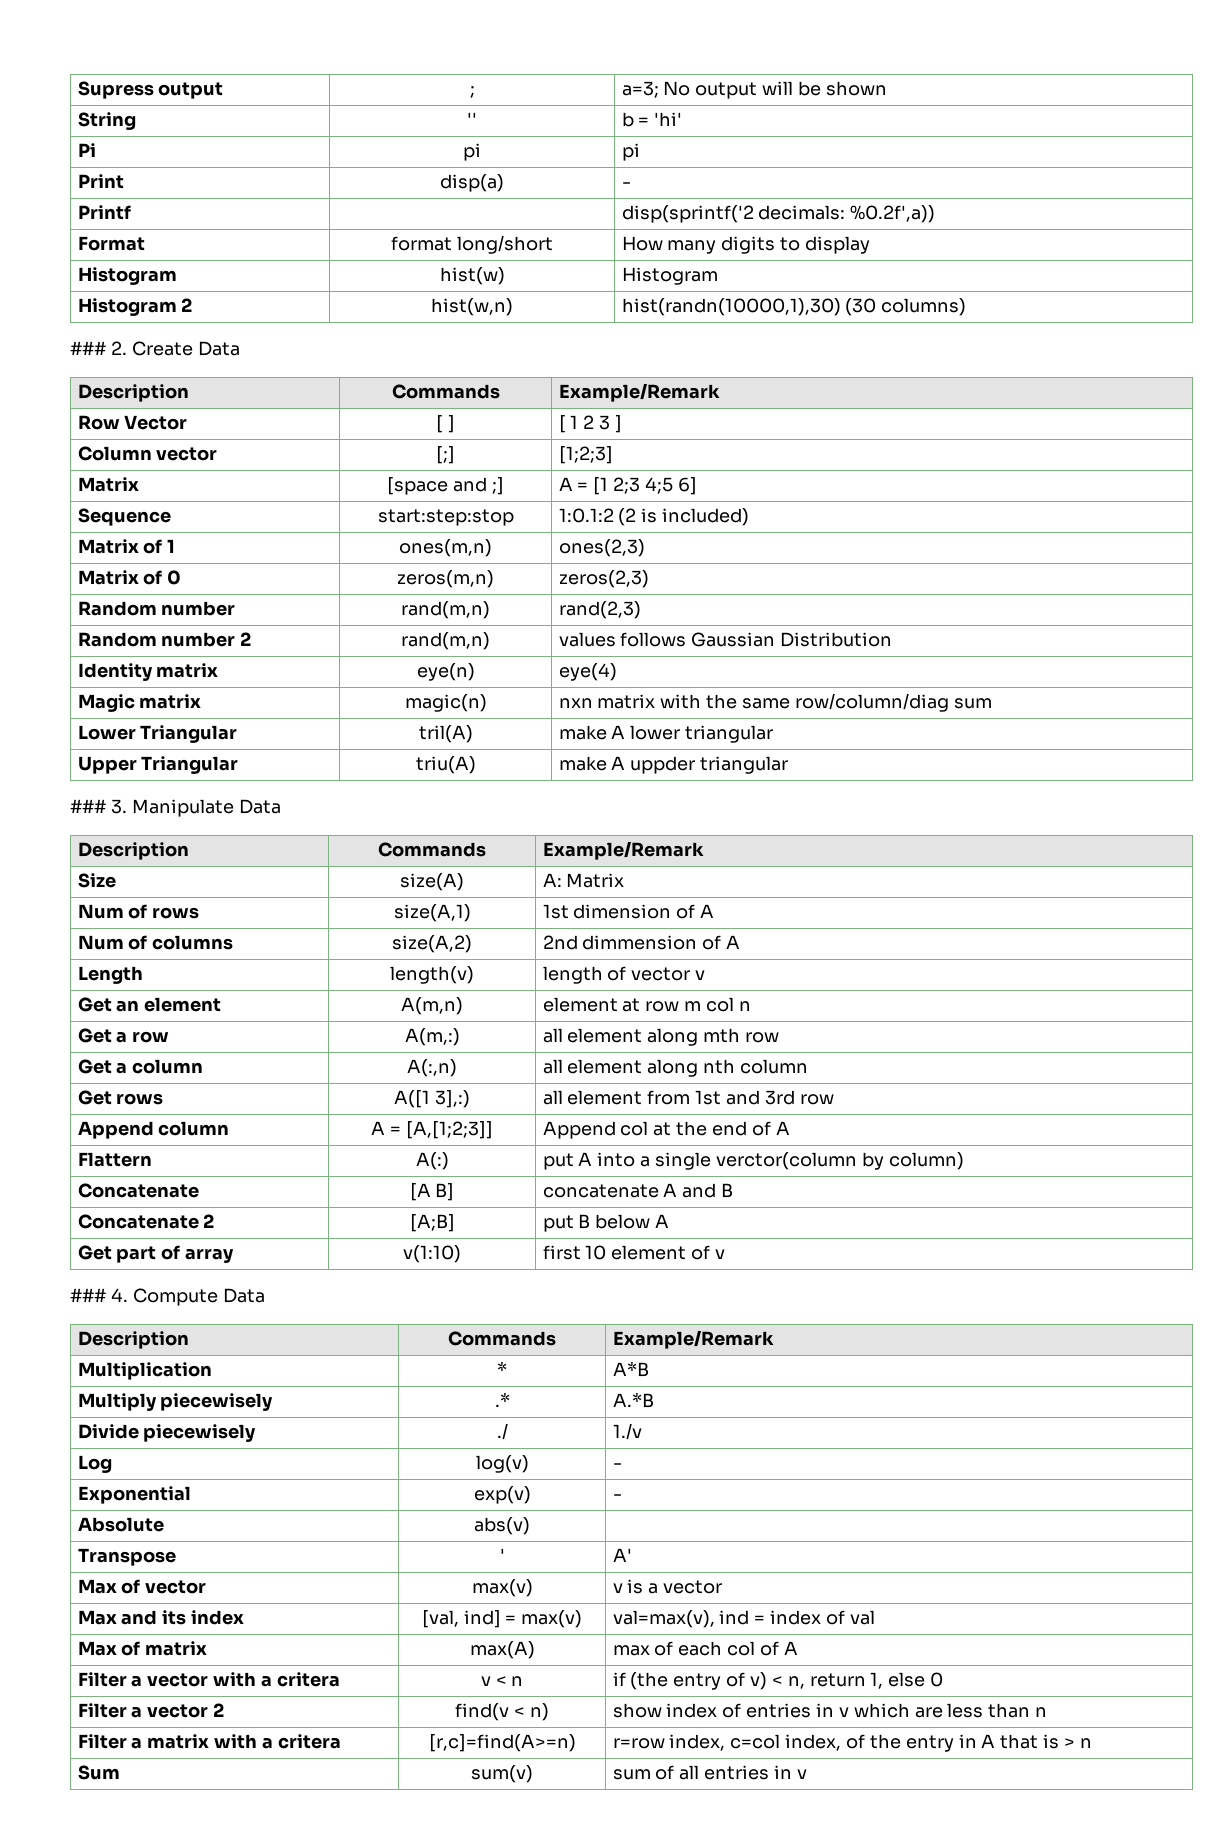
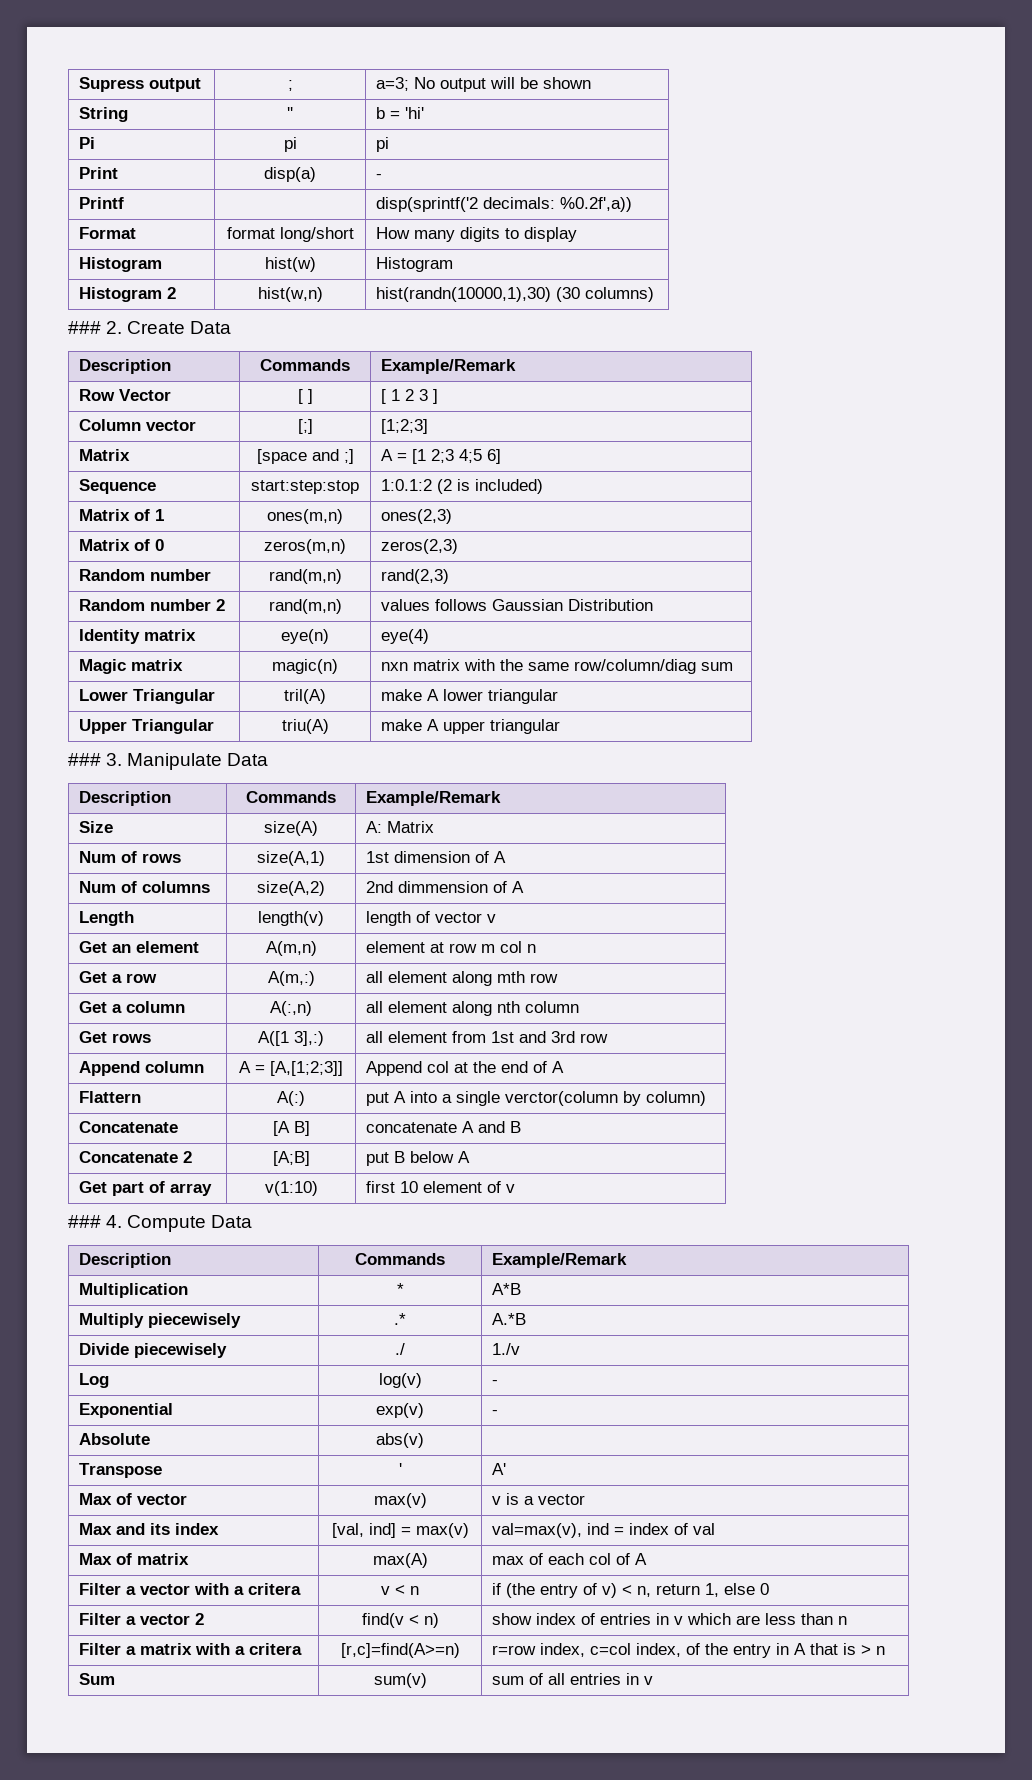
- Upper Triangular | triu(A) | make A uppder triangular
+ Upper Triangular | triu(A) | make A upper triangular

